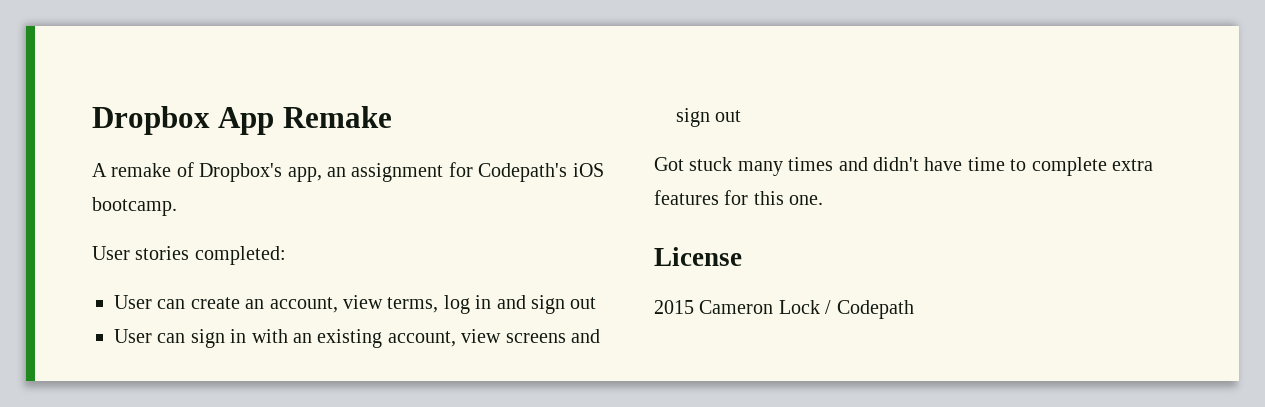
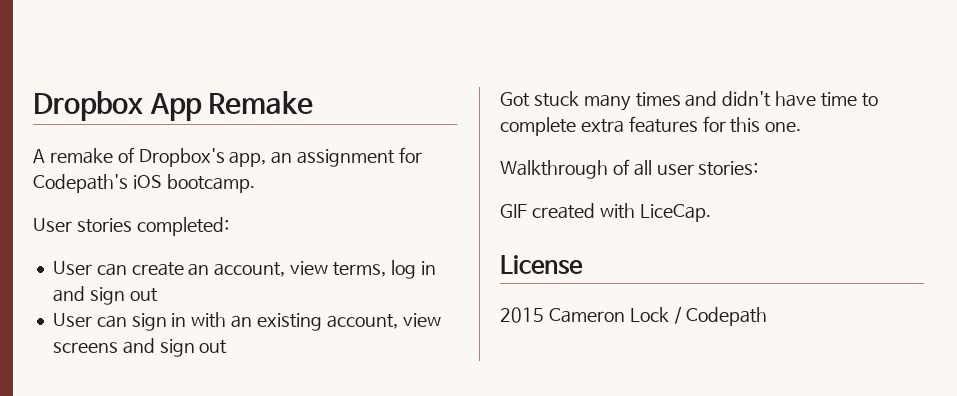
+ Walkthrough of all user stories:
+ GIF created with LiceCap.

